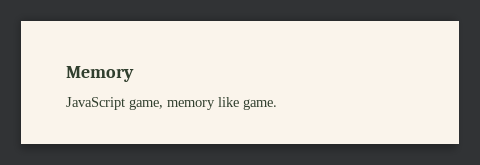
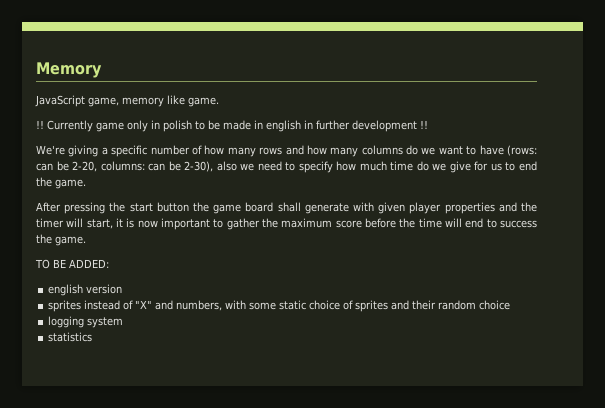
+ !! Currently game only in polish to be made in english in further development !!
+ We're giving a specific number of how many rows and how many columns do we want to have (rows: can be 2-20, columns: can be 2-30), also we need to specify how much time do we give for us to end the game.
+ After pressing the start button the game board shall generate with given player properties and the timer will start, it is now important to gather the maximum score before the time will end to success the game.
+ TO BE ADDED:
+ english version
+ sprites instead of "X" and numbers, with some static choice of sprites and their random choice
+ logging system
+ statistics

